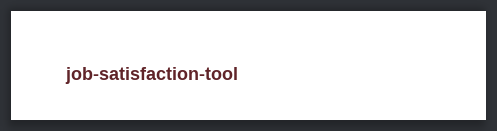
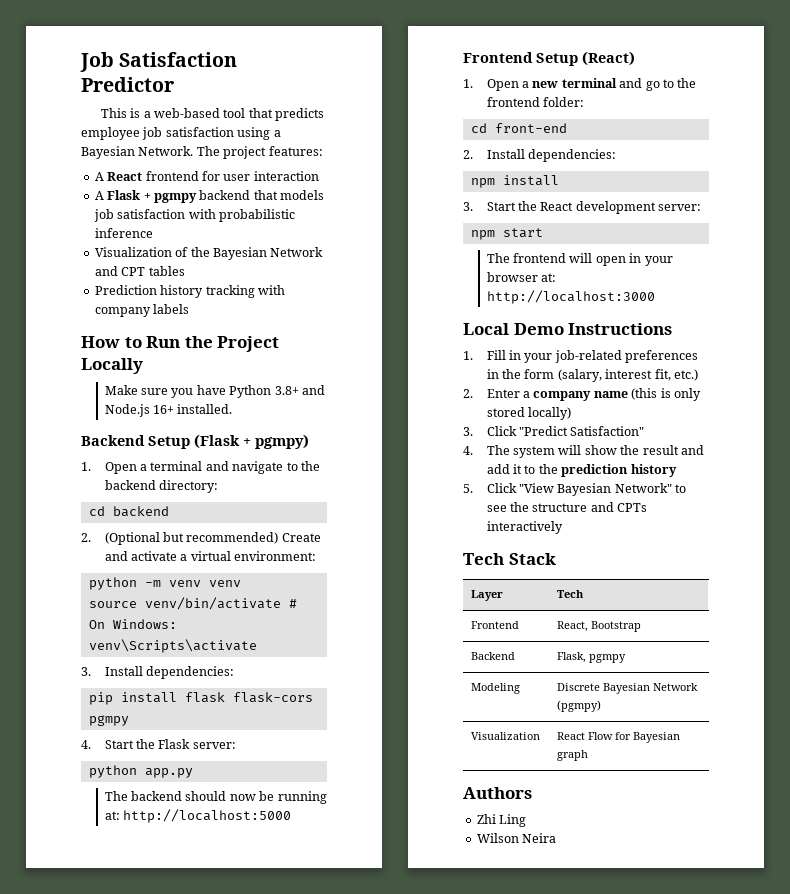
- job-satisfaction-tool
+ Job Satisfaction Predictor
+ This is a web-based tool that predicts employee job satisfaction using a Bayesian Network. The project features:
+ A React frontend for user interaction
+ A Flask + pgmpy backend that models job satisfaction with probabilistic inference
+ Visualization of the Bayesian Network and CPT tables
+ Prediction history tracking with company labels
+ How to Run the Project Locally
+ Make sure you have Python 3.8+ and Node.js 16+ installed.
+ Backend Setup (Flask + pgmpy)
+ 1. Open a terminal and navigate to the backend directory:
+ cd backend
+ 2. (Optional but recommended) Create and activate a virtual environment:
+ python -m venv venv
+ source venv/bin/activate # On Windows: venv\Scripts\activate
+ 3. Install dependencies:
+ pip install flask flask-cors pgmpy
+ 4. Start the Flask server:
+ python app.py
+ The backend should now be running at: http://localhost:5000
+ Frontend Setup (React)
+ 1. Open a new terminal and go to the frontend folder:
+ cd front-end
+ 2. Install dependencies:
+ npm install
+ 3. Start the React development server:
+ npm start
+ The frontend will open in your browser at: http://localhost:3000
+ Local Demo Instructions
+ 1. Fill in your job-related preferences in the form (salary, interest fit, etc.)
+ 2. Enter a company name (this is only stored locally)
+ 3. Click "Predict Satisfaction"
+ 4. The system will show the result and add it to the prediction history
+ 5. Click "View Bayesian Network" to see the structure and CPTs interactively
+ Tech Stack
+ Layer | Tech
+ Frontend | React, Bootstrap
+ Backend | Flask, pgmpy
+ Modeling | Discrete Bayesian Network (pgmpy)
+ Visualization | React Flow for Bayesian graph
+ Authors
+ Zhi Ling
+ Wilson Neira

